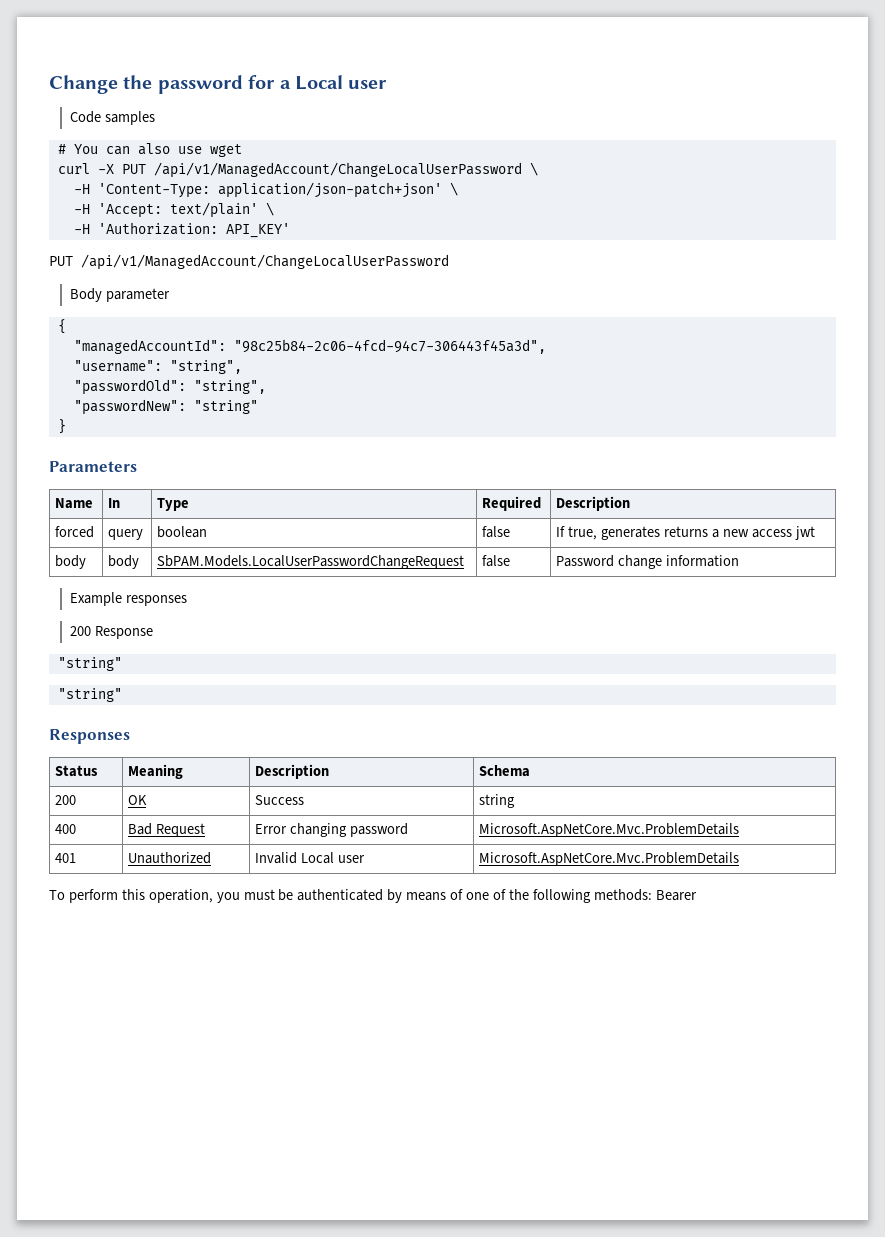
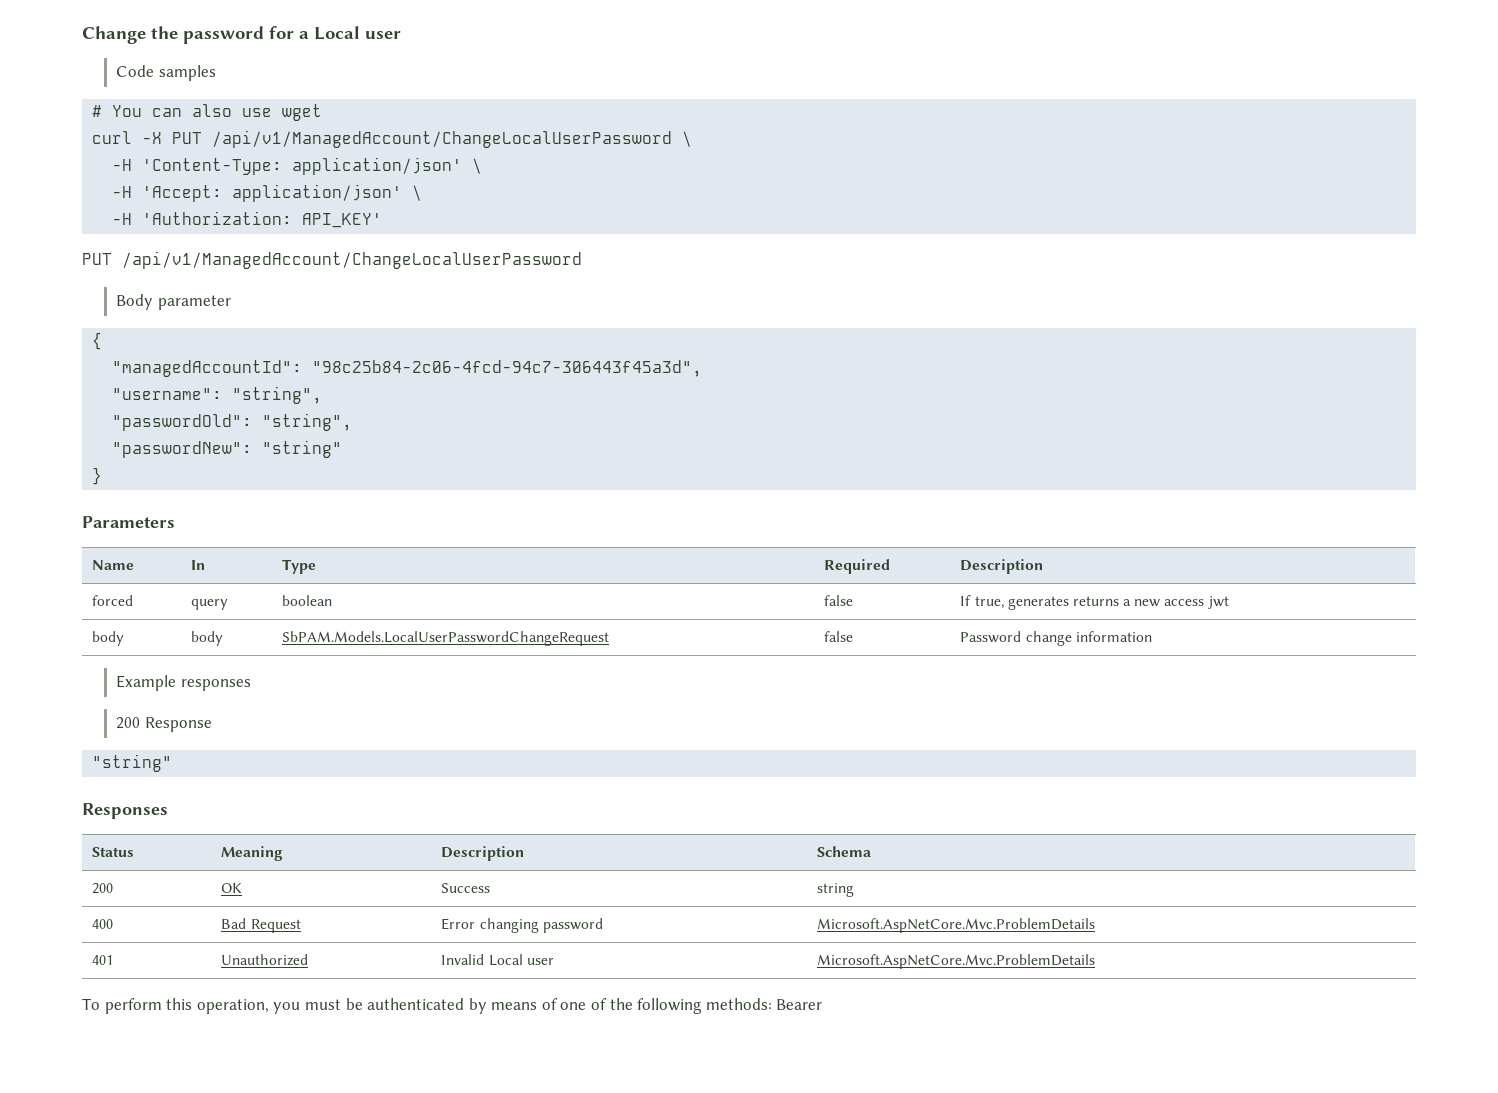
- -H 'Content-Type: application/json-patch+json' \
+ -H 'Content-Type: application/json' \
- -H 'Accept: text/plain' \
+ -H 'Accept: application/json' \
  200 Response
- "string"

